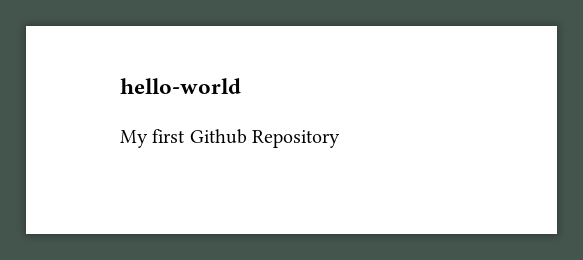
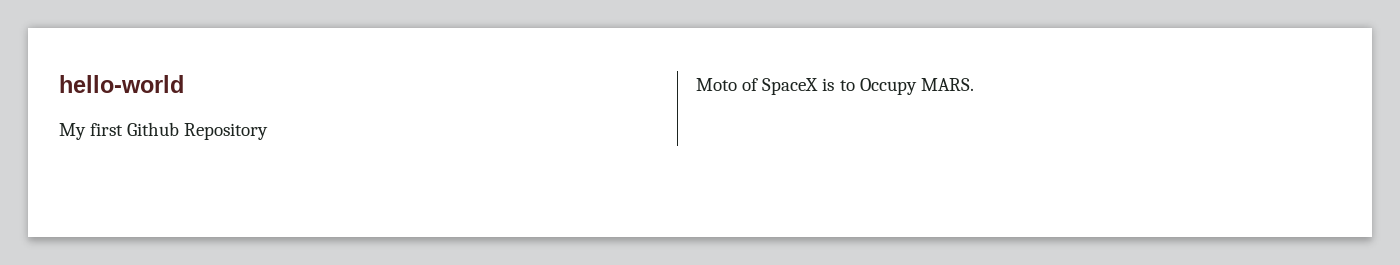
+ Moto of SpaceX is to Occupy MARS.

